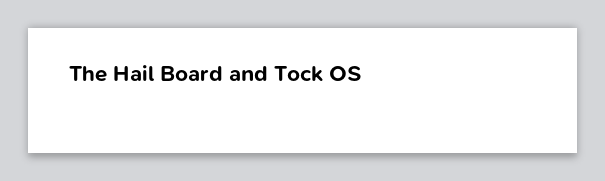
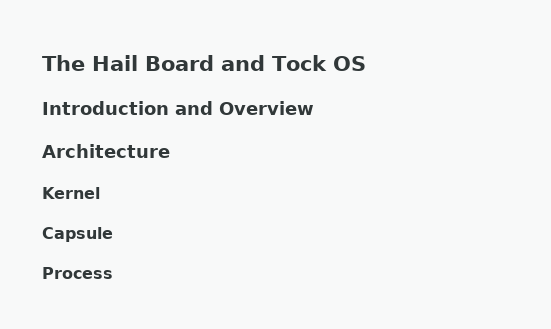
+ Introduction and Overview
+ Architecture
+ Kernel
+ Capsule
+ Process

